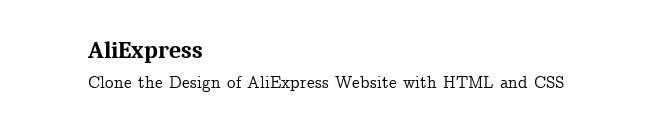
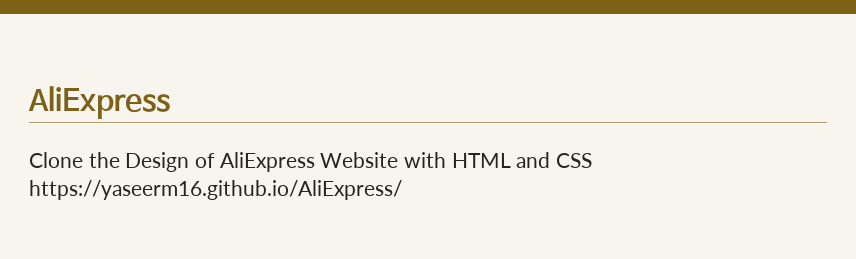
- Clone the Design of AliExpress Website with HTML and CSS
+ Clone the Design of AliExpress Website with HTML and CSS https://yaseerm16.github.io/AliExpress/

